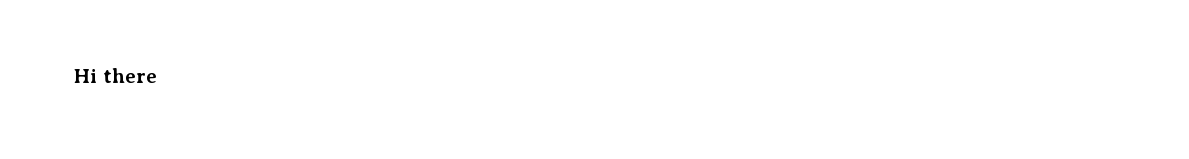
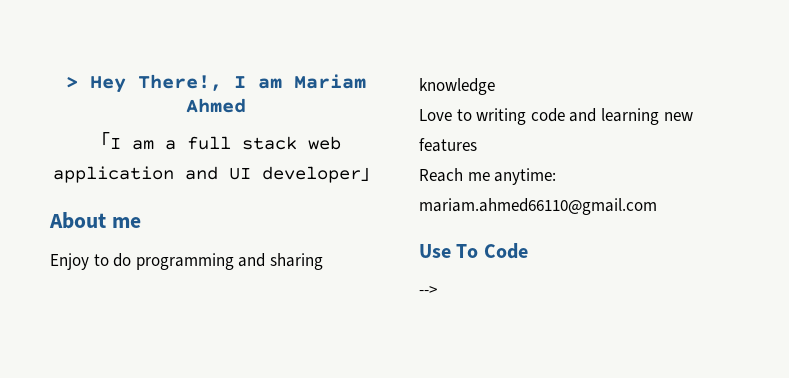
- Hi there
+ > Hey There!, I am Mariam Ahmed
+ 「I am a full stack web application and UI developer」
+ About me
+ Enjoy to do programming and sharing knowledge
+ Love to writing code and learning new features
+ Reach me anytime: mariam.ahmed66110@gmail.com
+ Use To Code
+ -->

